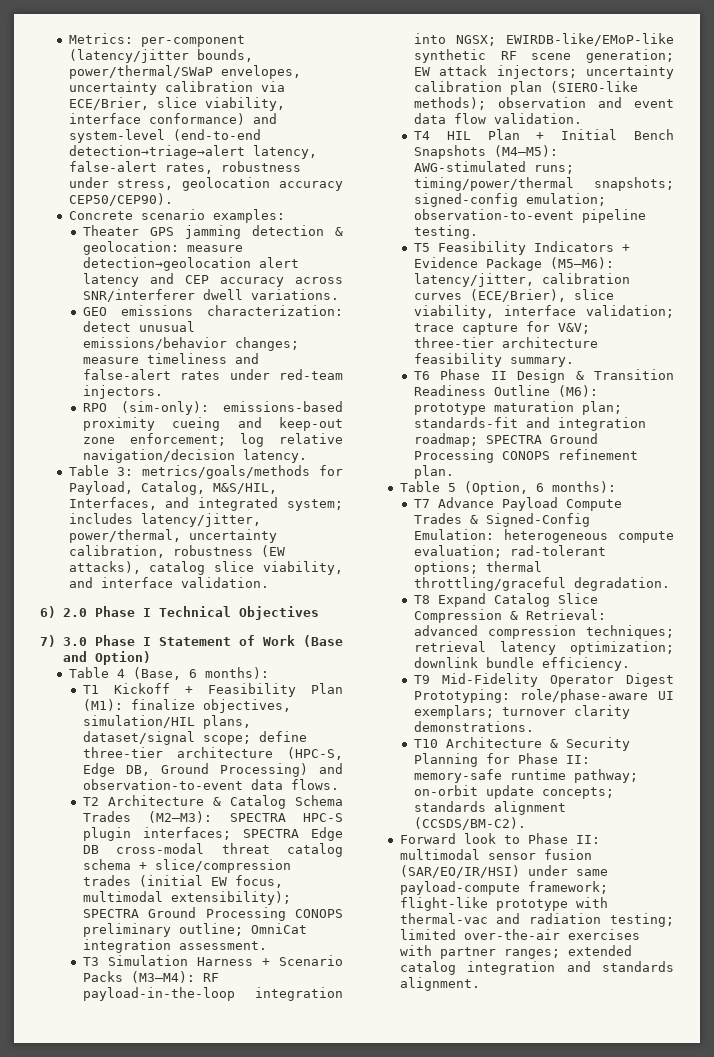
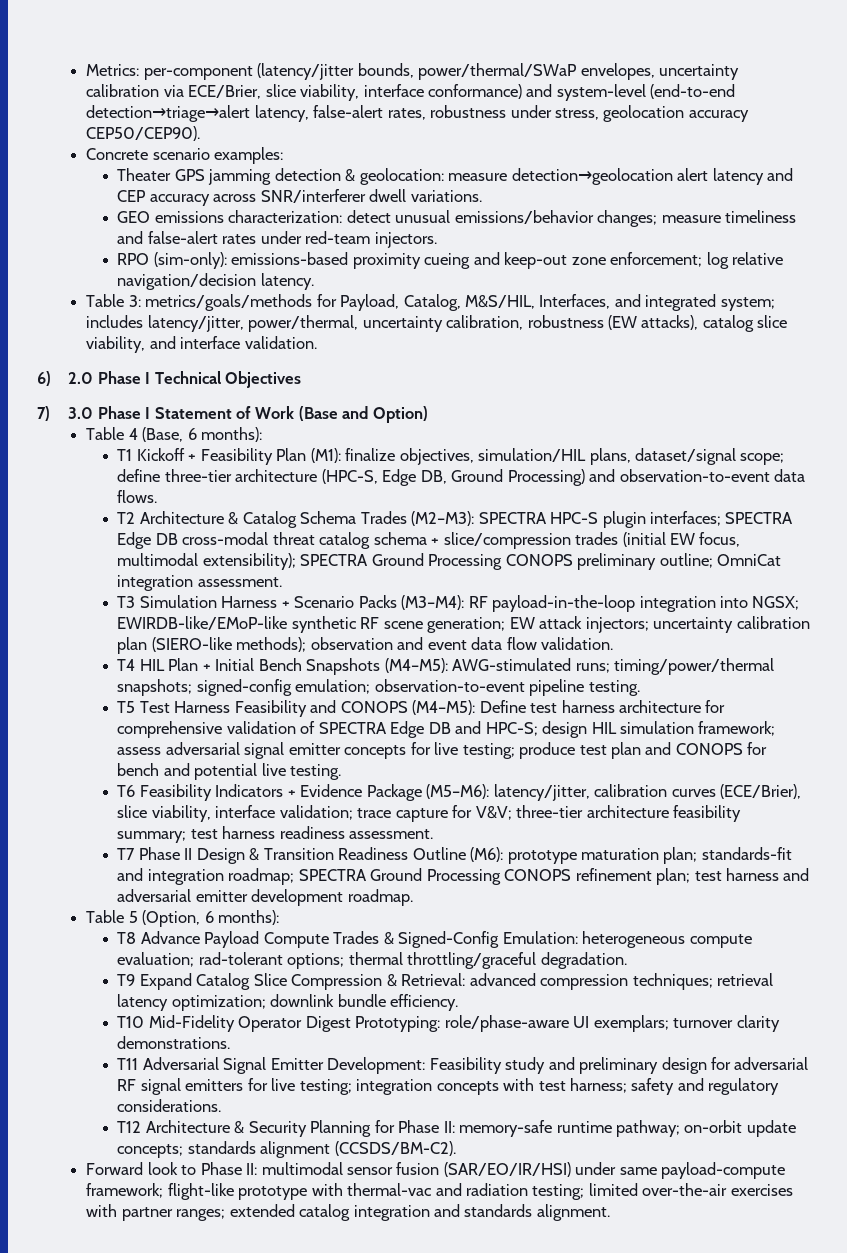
- T5 Feasibility Indicators + Evidence Package (M5–M6): latency/jitter, calibration curves (ECE/Brier), slice viability, interface validation; trace capture for V&V; three-tier architecture feasibility summary.
- T6 Phase II Design & Transition Readiness Outline (M6): prototype maturation plan; standards-fit and integration roadmap; SPECTRA Ground Processing CONOPS refinement plan.
+ T5 Test Harness Feasibility and CONOPS (M4–M5): Define test harness architecture for comprehensive validation of SPECTRA Edge DB and HPC-S; design HIL simulation framework; assess adversarial signal emitter concepts for live testing; produce test plan and CONOPS for bench and potential live testing.
+ T6 Feasibility Indicators + Evidence Package (M5–M6): latency/jitter, calibration curves (ECE/Brier), slice viability, interface validation; trace capture for V&V; three-tier architecture feasibility summary; test harness readiness assessment.
+ T7 Phase II Design & Transition Readiness Outline (M6): prototype maturation plan; standards-fit and integration roadmap; SPECTRA Ground Processing CONOPS refinement plan; test harness and adversarial emitter development roadmap.
- T7 Advance Payload Compute Trades & Signed-Config Emulation: heterogeneous compute evaluation; rad-tolerant options; thermal throttling/graceful degradation.
+ T8 Advance Payload Compute Trades & Signed-Config Emulation: heterogeneous compute evaluation; rad-tolerant options; thermal throttling/graceful degradation.
- T8 Expand Catalog Slice Compression & Retrieval: advanced compression techniques; retrieval latency optimization; downlink bundle efficiency.
+ T9 Expand Catalog Slice Compression & Retrieval: advanced compression techniques; retrieval latency optimization; downlink bundle efficiency.
- T9 Mid-Fidelity Operator Digest Prototyping: role/phase-aware UI exemplars; turnover clarity demonstrations.
+ T10 Mid-Fidelity Operator Digest Prototyping: role/phase-aware UI exemplars; turnover clarity demonstrations.
- T10 Architecture & Security Planning for Phase II: memory-safe runtime pathway; on-orbit update concepts; standards alignment (CCSDS/BM-C2).
+ T11 Adversarial Signal Emitter Development: Feasibility study and preliminary design for adversarial RF signal emitters for live testing; integration concepts with test harness; safety and regulatory considerations.
+ T12 Architecture & Security Planning for Phase II: memory-safe runtime pathway; on-orbit update concepts; standards alignment (CCSDS/BM-C2).

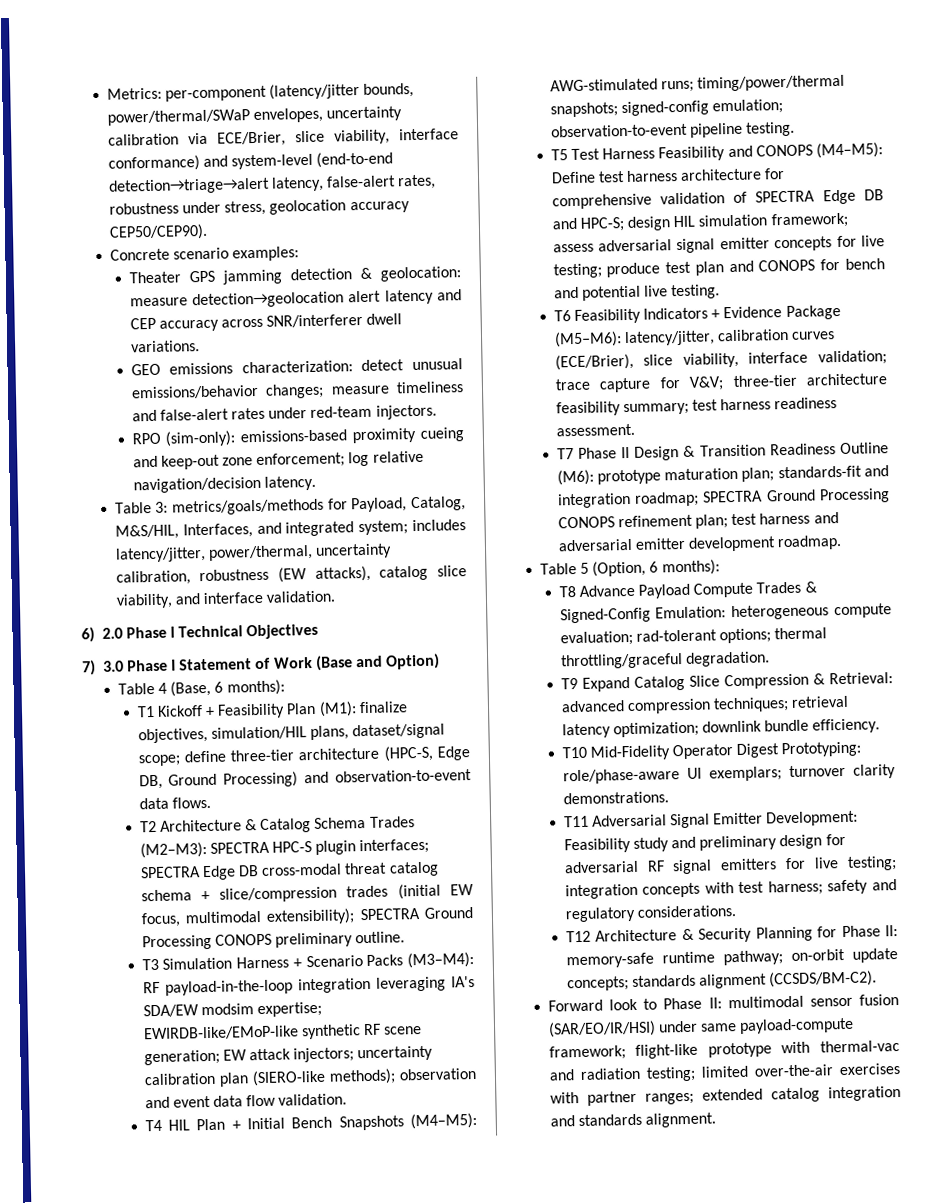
- T2 Architecture & Catalog Schema Trades (M2–M3): SPECTRA HPC-S plugin interfaces; SPECTRA Edge DB cross-modal threat catalog schema + slice/compression trades (initial EW focus, multimodal extensibility); SPECTRA Ground Processing CONOPS preliminary outline; OmniCat integration assessment.
+ T2 Architecture & Catalog Schema Trades (M2–M3): SPECTRA HPC-S plugin interfaces; SPECTRA Edge DB cross-modal threat catalog schema + slice/compression trades (initial EW focus, multimodal extensibility); SPECTRA Ground Processing CONOPS preliminary outline.
- T3 Simulation Harness + Scenario Packs (M3–M4): RF payload-in-the-loop integration into NGSX; EWIRDB-like/EMoP-like synthetic RF scene generation; EW attack injectors; uncertainty calibration plan (SIERO-like methods); observation and event data flow validation.
+ T3 Simulation Harness + Scenario Packs (M3–M4): RF payload-in-the-loop integration leveraging IA's SDA/EW modsim expertise; EWIRDB-like/EMoP-like synthetic RF scene generation; EW attack injectors; uncertainty calibration plan (SIERO-like methods); observation and event data flow validation.

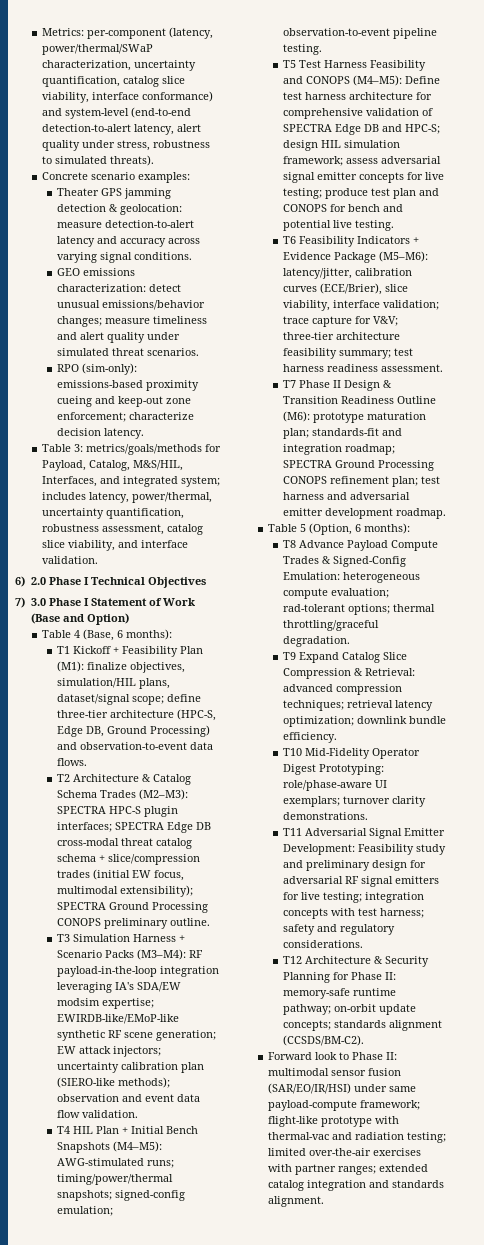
- Metrics: per-component (latency/jitter bounds, power/thermal/SWaP envelopes, uncertainty calibration via ECE/Brier, slice viability, interface conformance) and system-level (end-to-end detection→triage→alert latency, false-alert rates, robustness under stress, geolocation accuracy CEP50/CEP90).
+ Metrics: per-component (latency, power/thermal/SWaP characterization, uncertainty quantification, catalog slice viability, interface conformance) and system-level (end-to-end detection-to-alert latency, alert quality under stress, robustness to simulated threats).
- Theater GPS jamming detection & geolocation: measure detection→geolocation alert latency and CEP accuracy across SNR/interferer dwell variations.
+ Theater GPS jamming detection & geolocation: measure detection-to-alert latency and accuracy across varying signal conditions.
- GEO emissions characterization: detect unusual emissions/behavior changes; measure timeliness and false-alert rates under red-team injectors.
+ GEO emissions characterization: detect unusual emissions/behavior changes; measure timeliness and alert quality under simulated threat scenarios.
- RPO (sim-only): emissions-based proximity cueing and keep-out zone enforcement; log relative navigation/decision latency.
+ RPO (sim-only): emissions-based proximity cueing and keep-out zone enforcement; characterize decision latency.
- Table 3: metrics/goals/methods for Payload, Catalog, M&S/HIL, Interfaces, and integrated system; includes latency/jitter, power/thermal, uncertainty calibration, robustness (EW attacks), catalog slice viability, and interface validation.
+ Table 3: metrics/goals/methods for Payload, Catalog, M&S/HIL, Interfaces, and integrated system; includes latency, power/thermal, uncertainty quantification, robustness assessment, catalog slice viability, and interface validation.

